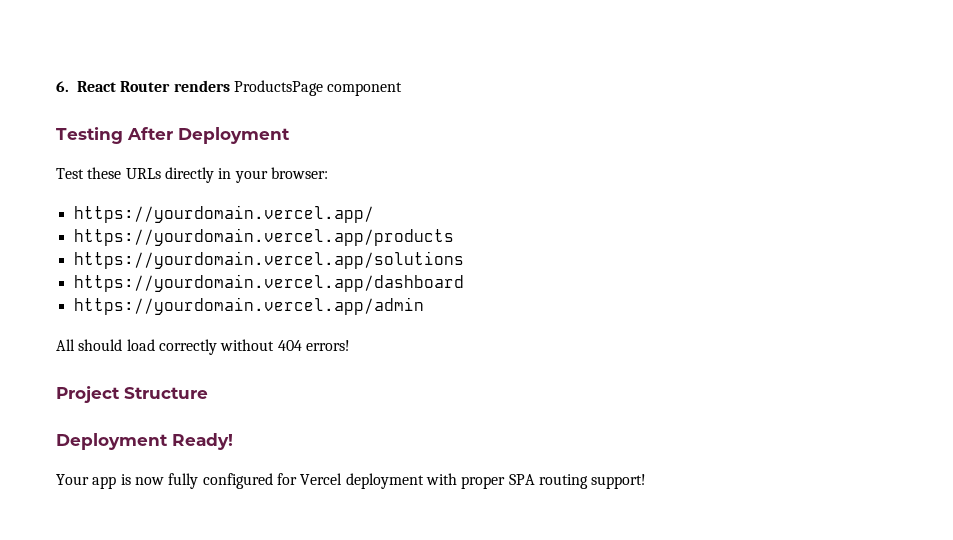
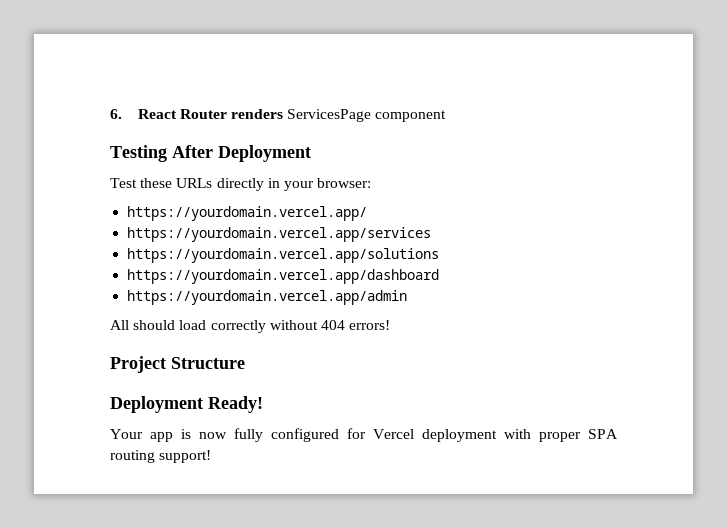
- 6. React Router renders ProductsPage component
+ 6. React Router renders ServicesPage component
- https://yourdomain.vercel.app/products
+ https://yourdomain.vercel.app/services

